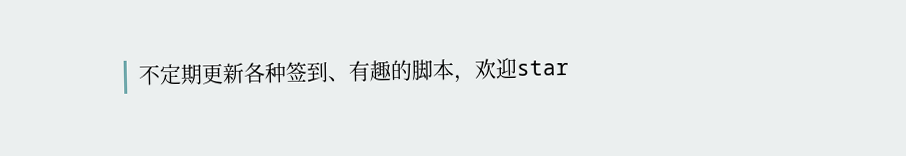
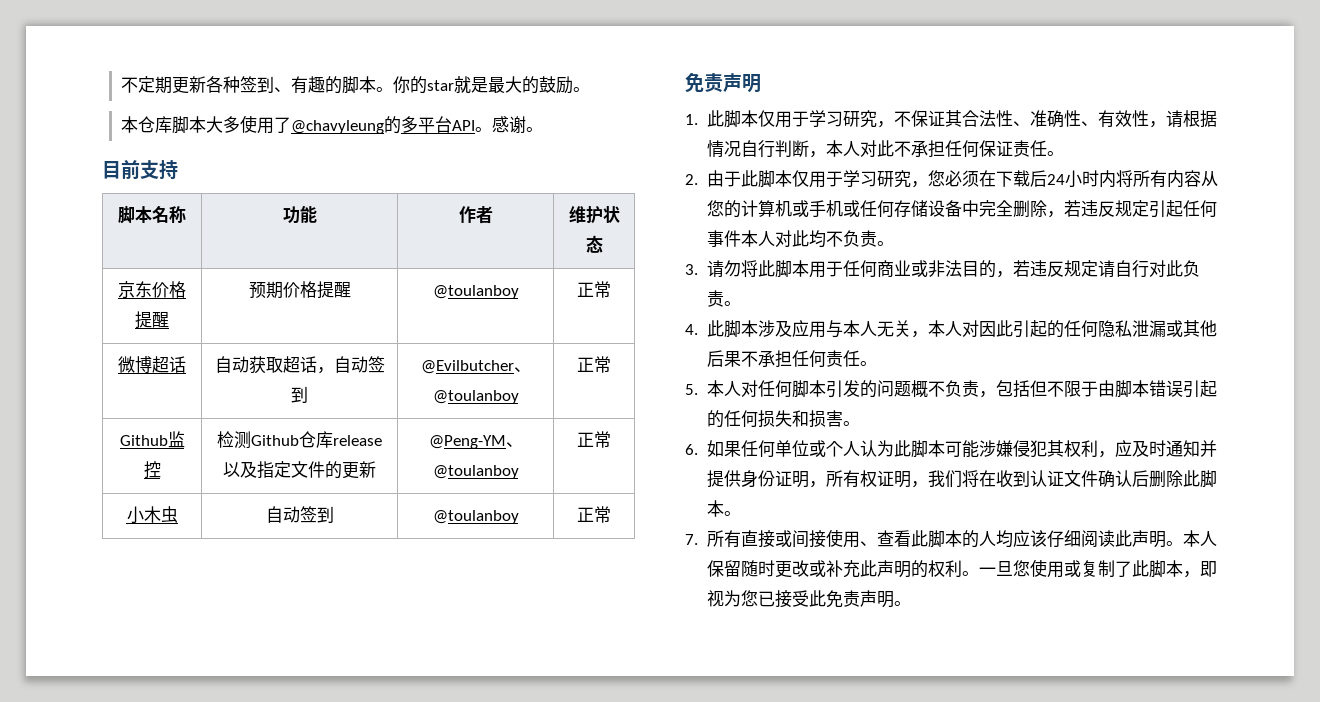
- 不定期更新各种签到、有趣的脚本，欢迎star
+ 不定期更新各种签到、有趣的脚本。你的star就是最大的鼓励。
+ 本仓库脚本大多使用了@chavyleung的多平台API。感谢。
+ 目前支持
+ 脚本名称 | 功能 | 作者 | 维护状态
+ 京东价格提醒 | 预期价格提醒 | @toulanboy | 正常
+ 微博超话 | 自动获取超话，自动签到 | @Evilbutcher、@toulanboy | 正常
+ Github监控 | 检测Github仓库release以及指定文件的更新 | @Peng-YM、@toulanboy | 正常
+ 小木虫 | 自动签到 | @toulanboy | 正常
+ 免责声明
+ 1.此脚本仅用于学习研究，不保证其合法性、准确性、有效性，请根据情况自行判断，本人对此不承担任何保证责任。
+ 2.由于此脚本仅用于学习研究，您必须在下载后24小时内将所有内容从您的计算机或手机或任何存储设备中完全删除，若违反规定引起任何事件本人对此均不负责。
+ 3.请勿将此脚本用于任何商业或非法目的，若违反规定请自行对此负责。
+ 4.此脚本涉及应用与本人无关，本人对因此引起的任何隐私泄漏或其他后果不承担任何责任。
+ 5.本人对任何脚本引发的问题概不负责，包括但不限于由脚本错误引起的任何损失和损害。
+ 6.如果任何单位或个人认为此脚本可能涉嫌侵犯其权利，应及时通知并提供身份证明，所有权证明，我们将在收到认证文件确认后删除此脚本。
+ 7.所有直接或间接使用、查看此脚本的人均应该仔细阅读此声明。本人保留随时更改或补充此声明的权利。一旦您使用或复制了此脚本，即视为您已接受此免责声明。

